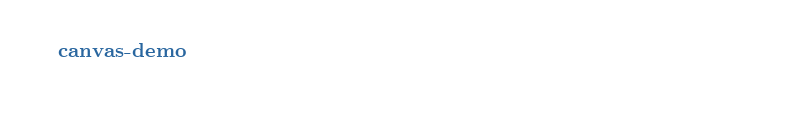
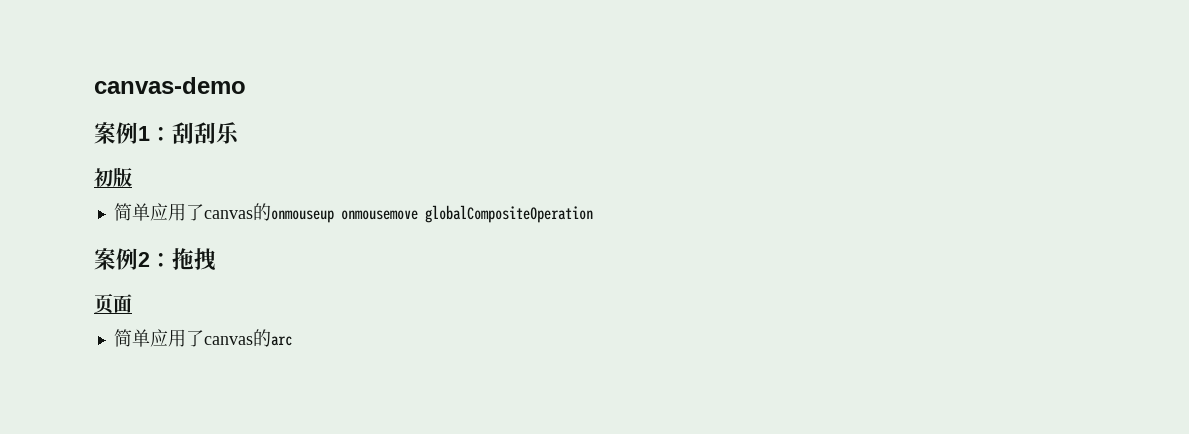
+ 案例1：刮刮乐
+ 初版
+ 简单应用了canvas的onmouseup onmousemove globalCompositeOperation
+ 案例2：拖拽
+ 页面
+ 简单应用了canvas的arc

